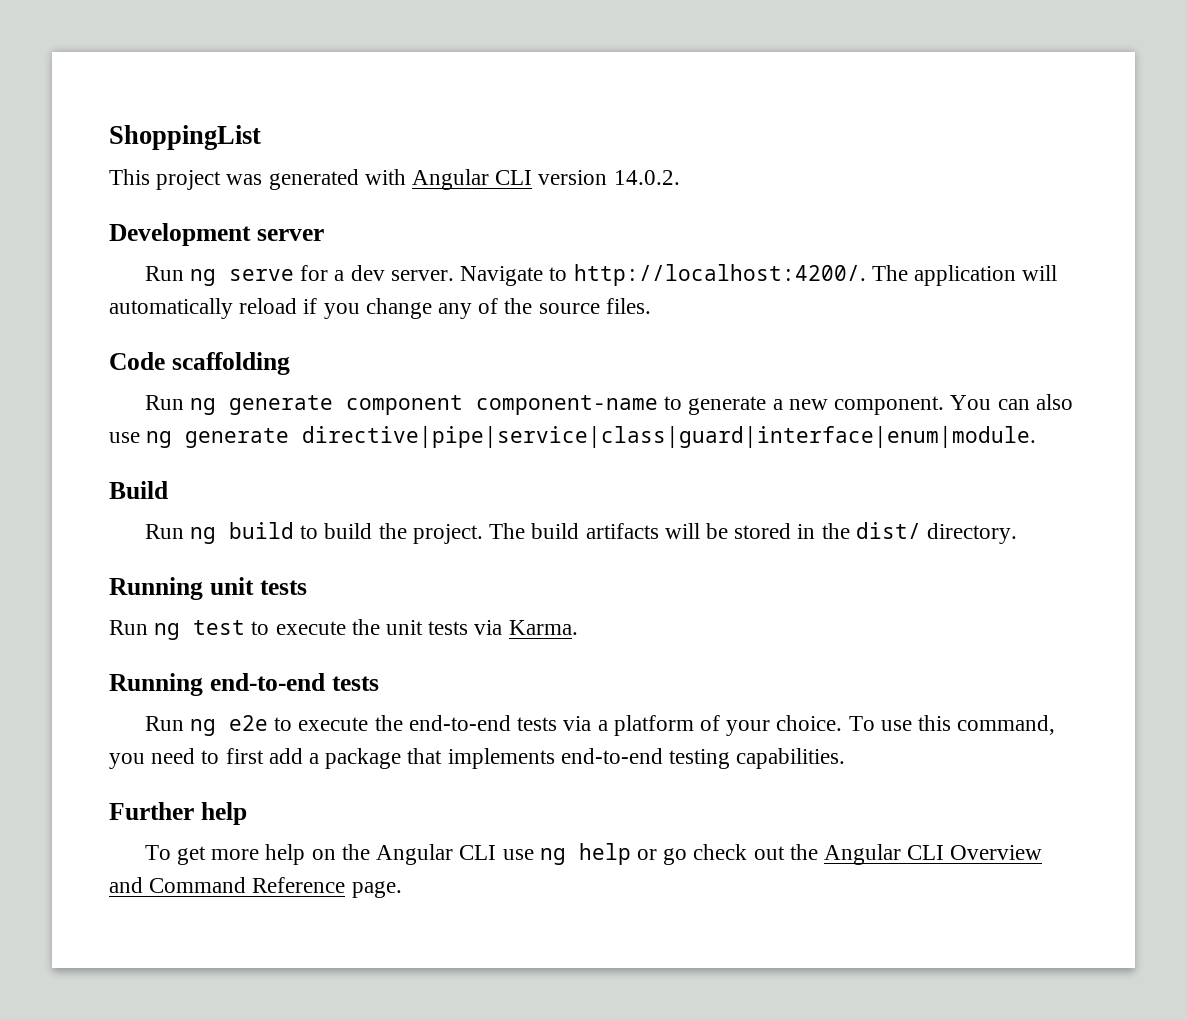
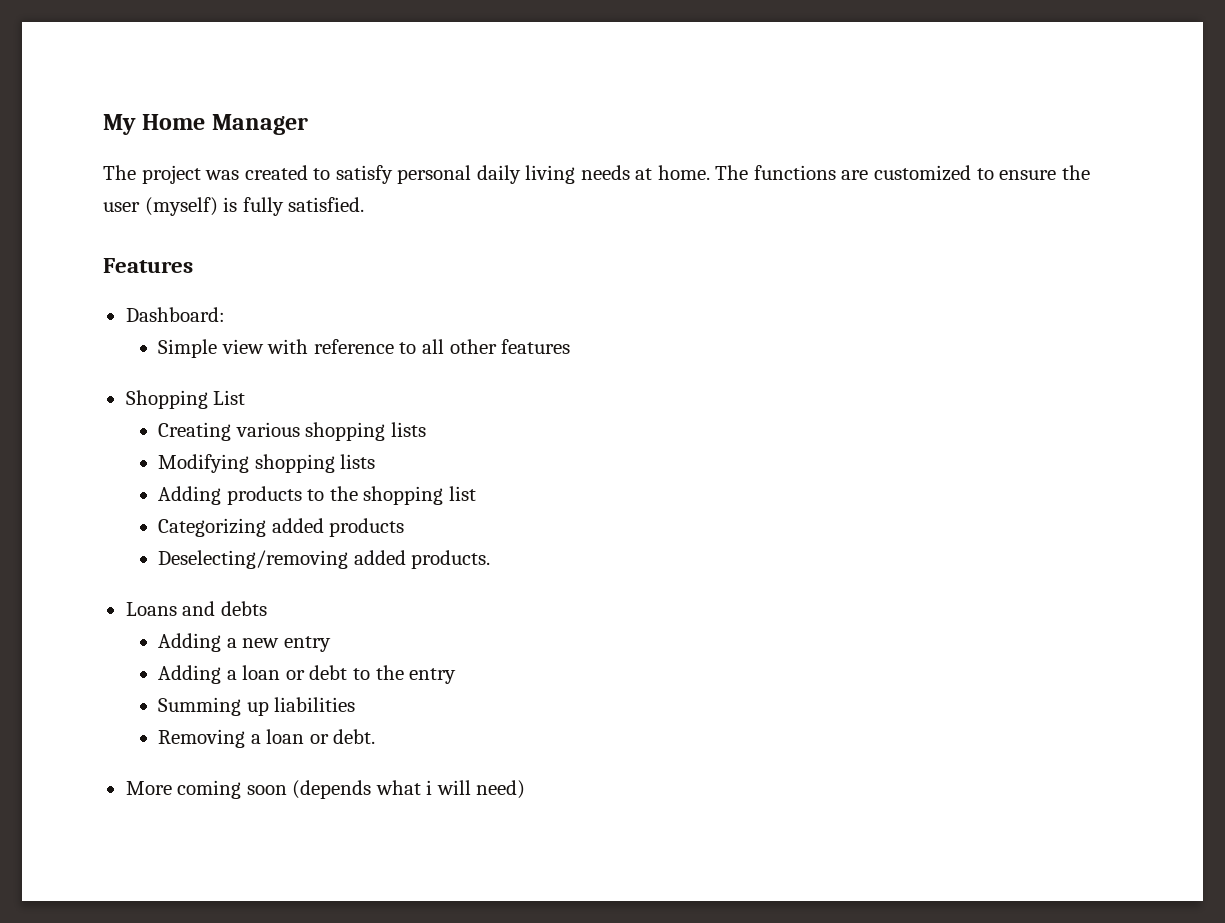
- ShoppingList
- This project was generated with Angular CLI version 14.0.2.
- Development server
- Run ng serve for a dev server. Navigate to http://localhost:4200/. The application will automatically reload if you change any of the source files.
- Code scaffolding
- Run ng generate component component-name to generate a new component. You can also use ng generate directive|pipe|service|class|guard|interface|enum|module.
- Build
- Run ng build to build the project. The build artifacts will be stored in the dist/ directory.
- Running unit tests
- Run ng test to execute the unit tests via Karma.
- Running end-to-end tests
- Run ng e2e to execute the end-to-end tests via a platform of your choice. To use this command, you need to first add a package that implements end-to-end testing capabilities.
- Further help
- To get more help on the Angular CLI use ng help or go check out the Angular CLI Overview and Command Reference page.
+ My Home Manager
+ The project was created to satisfy personal daily living needs at home. The functions are customized to ensure the user (myself) is fully satisfied.
+ Features
+ Dashboard:
+ Simple view with reference to all other features
+ Shopping List
+ Creating various shopping lists
+ Modifying shopping lists
+ Adding products to the shopping list
+ Categorizing added products
+ Deselecting/removing added products.
+ Loans and debts
+ Adding a new entry
+ Adding a loan or debt to the entry
+ Summing up liabilities
+ Removing a loan or debt.
+ More coming soon (depends what i will need)

